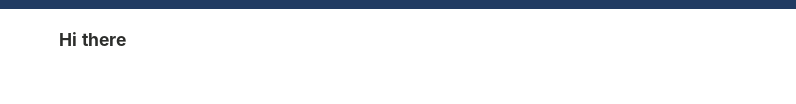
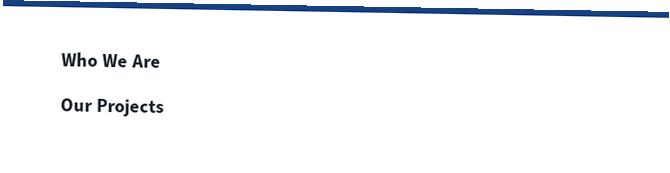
- Hi there
+ Who We Are
+ Our Projects

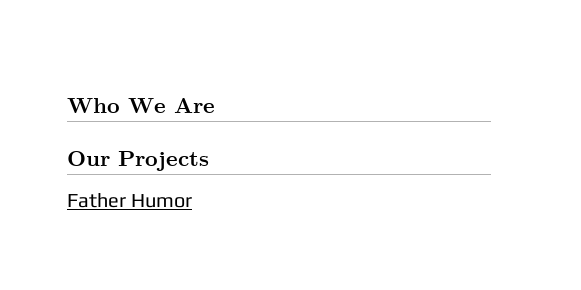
+ Father Humor

